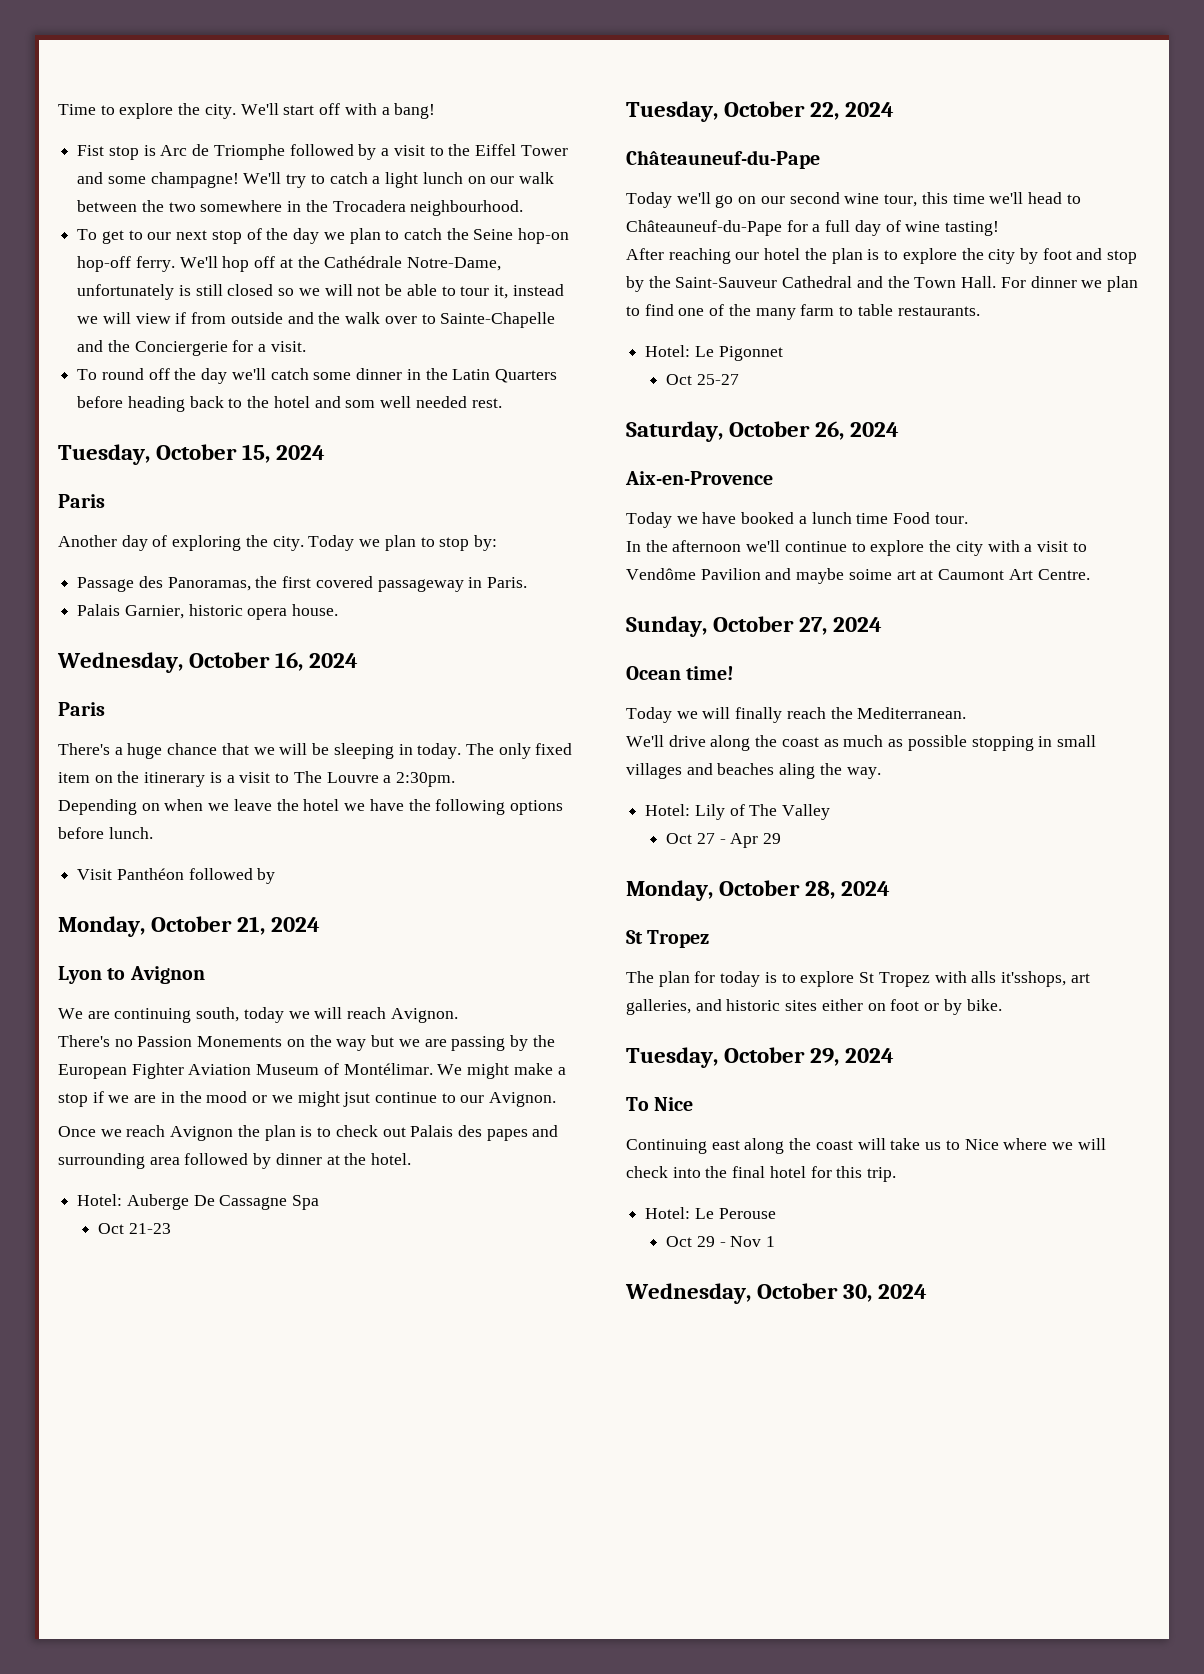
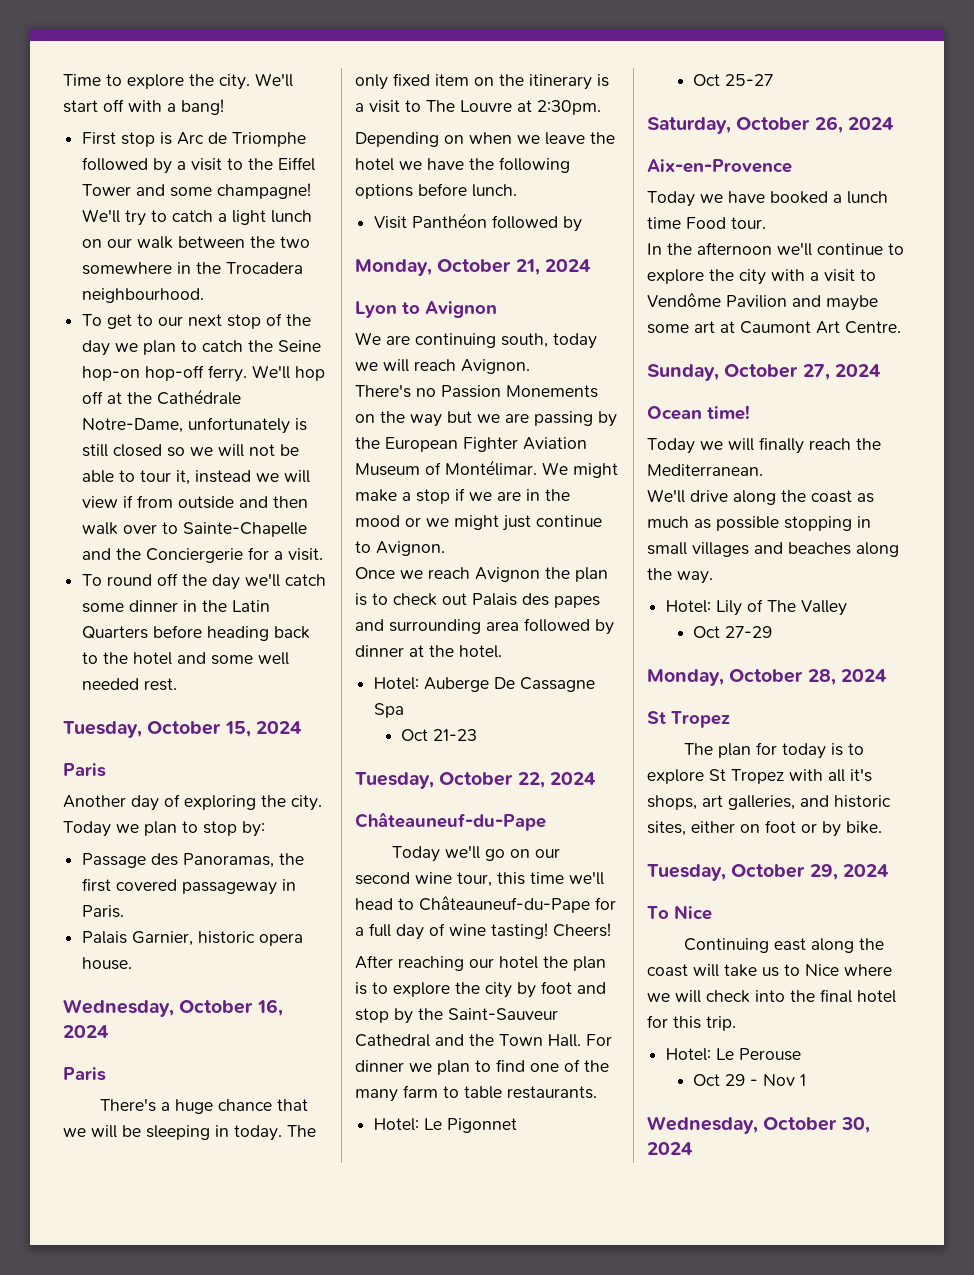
- Fist stop is Arc de Triomphe followed by a visit to the Eiffel Tower and some champagne!
+ First stop is Arc de Triomphe followed by a visit to the Eiffel Tower and some champagne!
- We'll hop off at the Cathédrale Notre-Dame, unfortunately is still closed so we will not be able to tour it, instead we will view if from outside and the walk over to Sainte-Chapelle and the Conciergerie for a visit.
+ We'll hop off at the Cathédrale Notre-Dame, unfortunately is still closed so we will not be able to tour it, instead we will view if from outside and then walk over to Sainte-Chapelle and the Conciergerie for a visit.
- To round off the day we'll catch some dinner in the Latin Quarters before heading back to the hotel and som well needed rest.
+ To round off the day we'll catch some dinner in the Latin Quarters before heading back to the hotel and some well needed rest.
- The only fixed item on the itinerary is a visit to The Louvre a 2:30pm.
+ The only fixed item on the itinerary is a visit to The Louvre at 2:30pm.
- We might make a stop if we are in the mood or we might jsut continue to our Avignon.
+ We might make a stop if we are in the mood or we might just continue to Avignon.
+ Cheers!
- In the afternoon we'll continue to explore the city with a visit to Vendôme Pavilion and maybe soime art at Caumont Art Centre.
+ In the afternoon we'll continue to explore the city with a visit to Vendôme Pavilion and maybe some art at Caumont Art Centre.
- We'll drive along the coast as much as possible stopping in small villages and beaches aling the way.
+ We'll drive along the coast as much as possible stopping in small villages and beaches along the way.
- Oct 27 - Apr 29
+ Oct 27-29
- The plan for today is to explore St Tropez with alls it'sshops, art galleries, and historic sites either on foot or by bike.
+ The plan for today is to explore St Tropez with all it's shops, art galleries, and historic sites, either on foot or by bike.

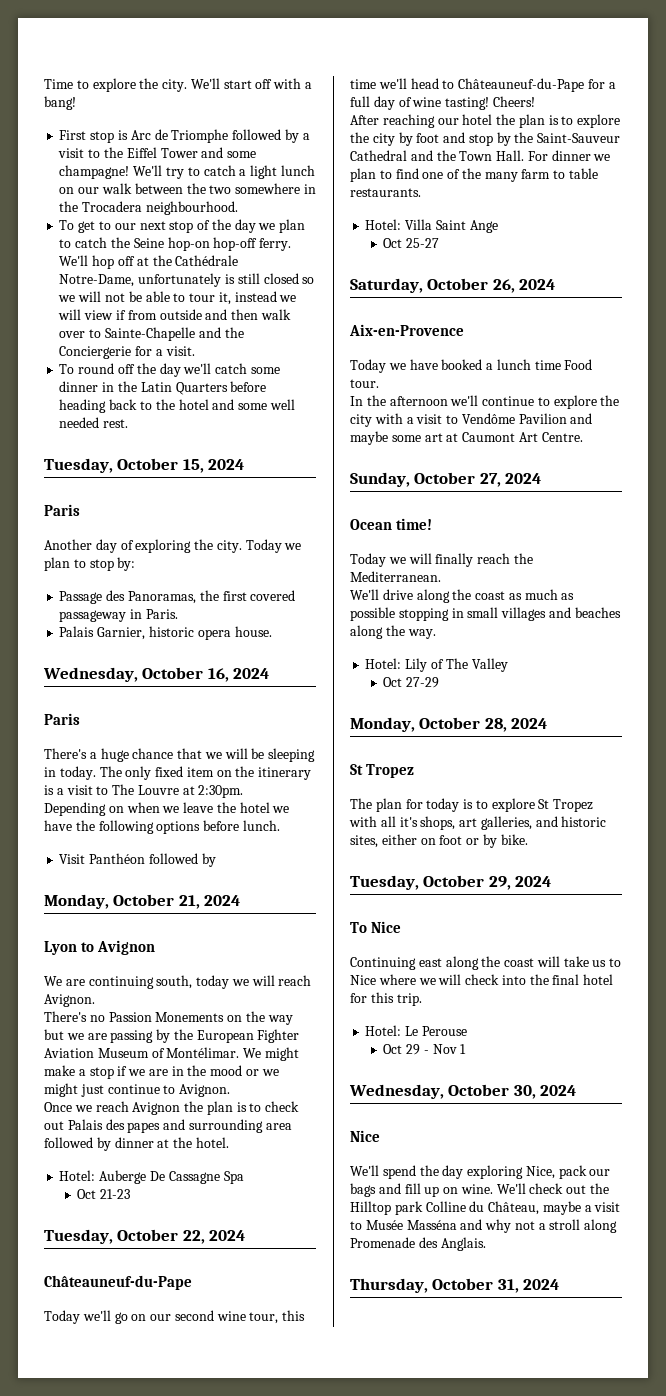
- Hotel: Le Pigonnet
+ Hotel: Villa Saint Ange
  Wednesday, October 30, 2024
+ Nice
+ We'll spend the day exploring Nice, pack our bags and fill up on wine. We'll check out the Hilltop park Colline du Château, maybe a visit to Musée Masséna and why not a stroll along Promenade des Anglais.
+ Thursday, October 31, 2024

